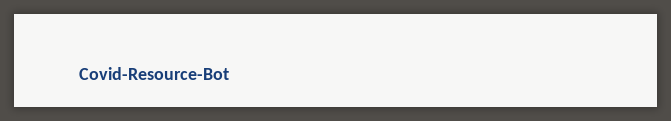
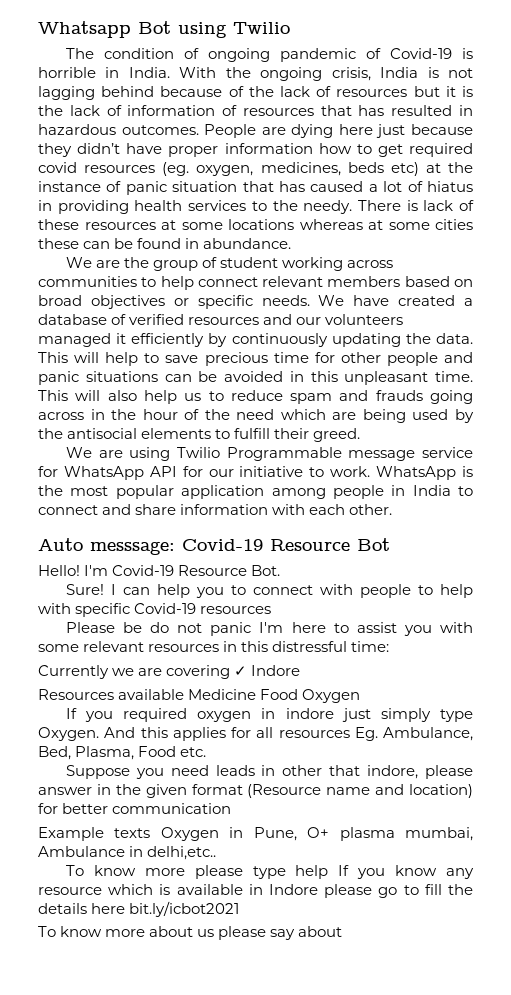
- Covid-Resource-Bot
+ Whatsapp Bot using Twilio
+ The condition of ongoing pandemic of Covid-19 is horrible in India. With the ongoing crisis, India is not lagging behind because of the lack of resources but it is the lack of information of resources that has resulted in hazardous outcomes. People are dying here just because they didn’t have proper information how to get required covid resources (eg. oxygen, medicines, beds etc) at the instance of panic situation that has caused a lot of hiatus in providing health services to the needy. There is lack of these resources at some locations whereas at some cities these can be found in abundance.
+ We are the group of student working across communities to help connect relevant members based on broad objectives or specific needs. We have created a database of verified resources and our volunteers managed it efficiently by continuously updating the data. This will help to save precious time for other people and panic situations can be avoided in this unpleasant time. This will also help us to reduce spam and frauds going across in the hour of the need which are being used by the antisocial elements to fulfill their greed.
+ We are using Twilio Programmable message service for WhatsApp API for our initiative to work. WhatsApp is the most popular application among people in India to connect and share information with each other.
+ Auto messsage: Covid-19 Resource Bot
+ Hello! I'm Covid-19 Resource Bot.
+ Sure! I can help you to connect with people to help with specific Covid-19 resources
+ Please be do not panic I'm here to assist you with some relevant resources in this distressful time:
+ Currently we are covering ✓ Indore
+ Resources available Medicine Food Oxygen
+ If you required oxygen in indore just simply type Oxygen. And this applies for all resources Eg. Ambulance, Bed, Plasma, Food etc.
+ Suppose you need leads in other that indore, please answer in the given format (Resource name and location) for better communication
+ Example texts Oxygen in Pune, O+ plasma mumbai, Ambulance in delhi,etc..
+ To know more please type help If you know any resource which is available in Indore please go to fill the details here bit.ly/icbot2021
+ To know more about us please say about

